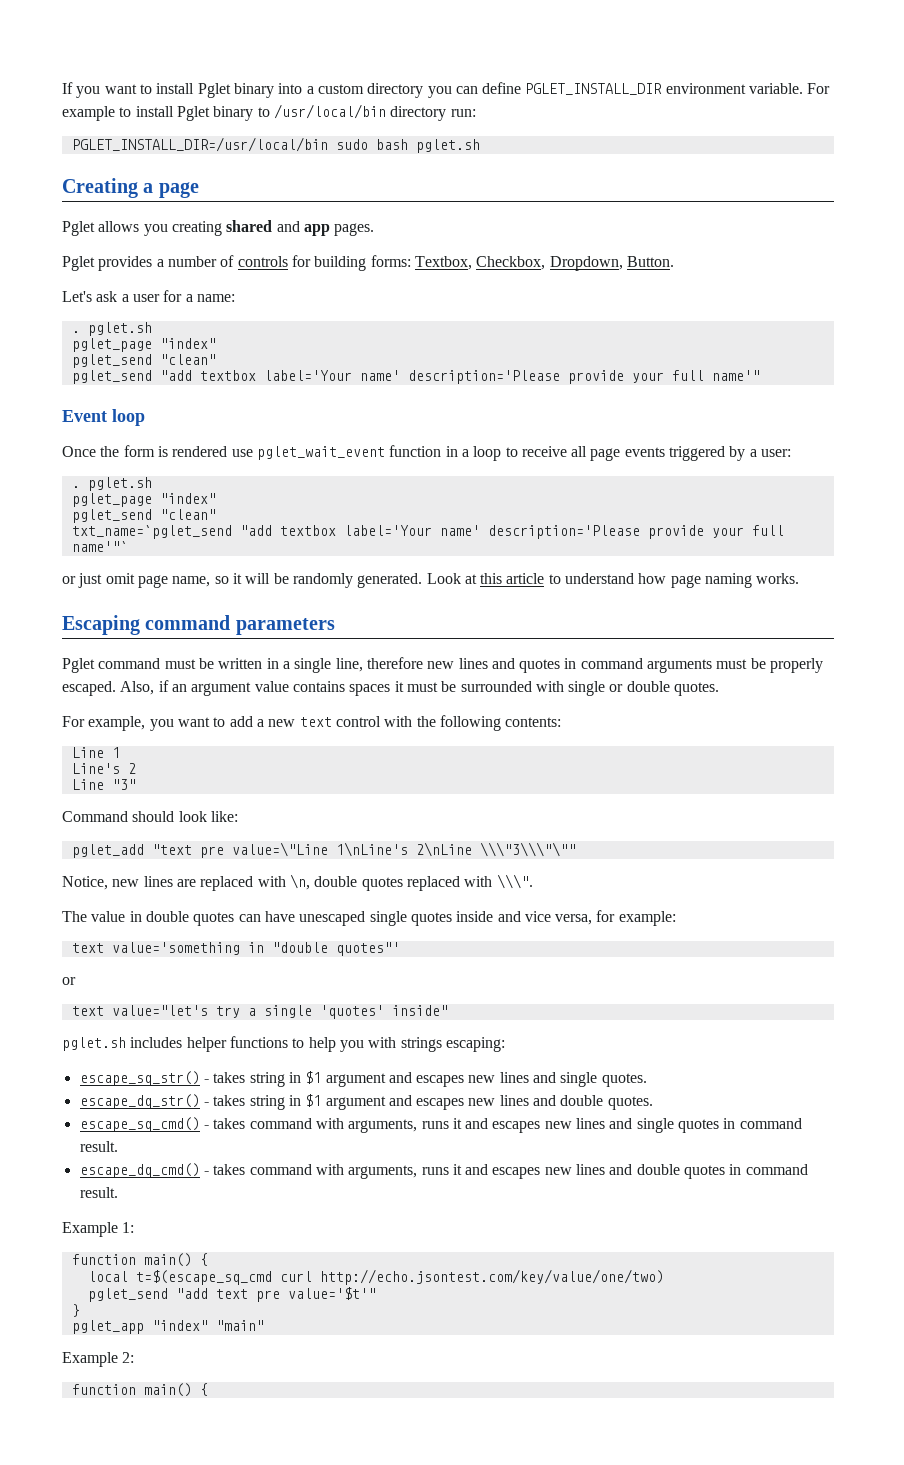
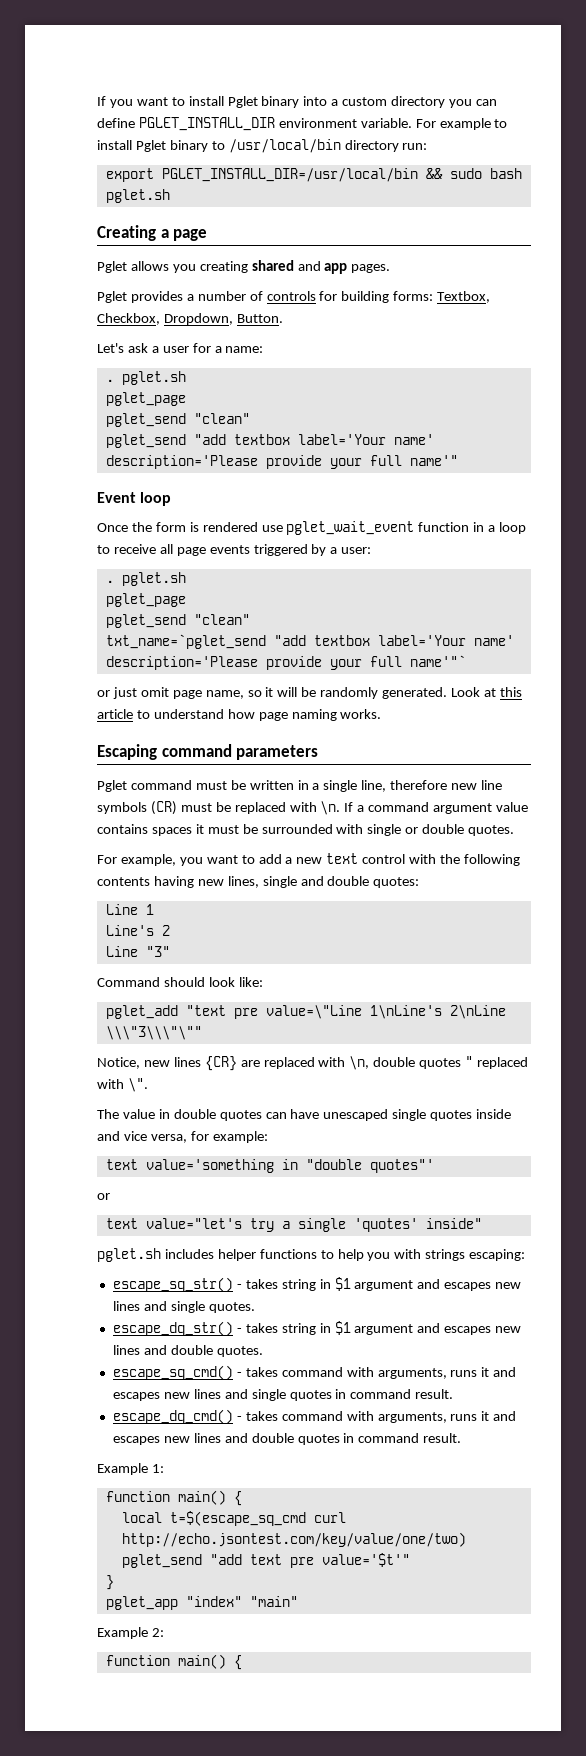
- PGLET_INSTALL_DIR=/usr/local/bin sudo bash pglet.sh
+ export PGLET_INSTALL_DIR=/usr/local/bin && sudo bash pglet.sh
  Let's ask a user for a name:
  . pglet.sh
- pglet_page "index"
+ pglet_page
  Once the form is rendered use pglet_wait_event function in a loop to receive all page events triggered by a user:
  . pglet.sh
- pglet_page "index"
+ pglet_page
- Pglet command must be written in a single line, therefore new lines and quotes in command arguments must be properly escaped. Also, if an argument value contains spaces it must be surrounded with single or double quotes.
+ Pglet command must be written in a single line, therefore new line symbols (CR) must be replaced with \n. If a command argument value contains spaces it must be surrounded with single or double quotes.
- For example, you want to add a new text control with the following contents:
+ For example, you want to add a new text control with the following contents having new lines, single and double quotes:
- Notice, new lines are replaced with \n, double quotes replaced with \\\".
+ Notice, new lines {CR} are replaced with \n, double quotes " replaced with \".

